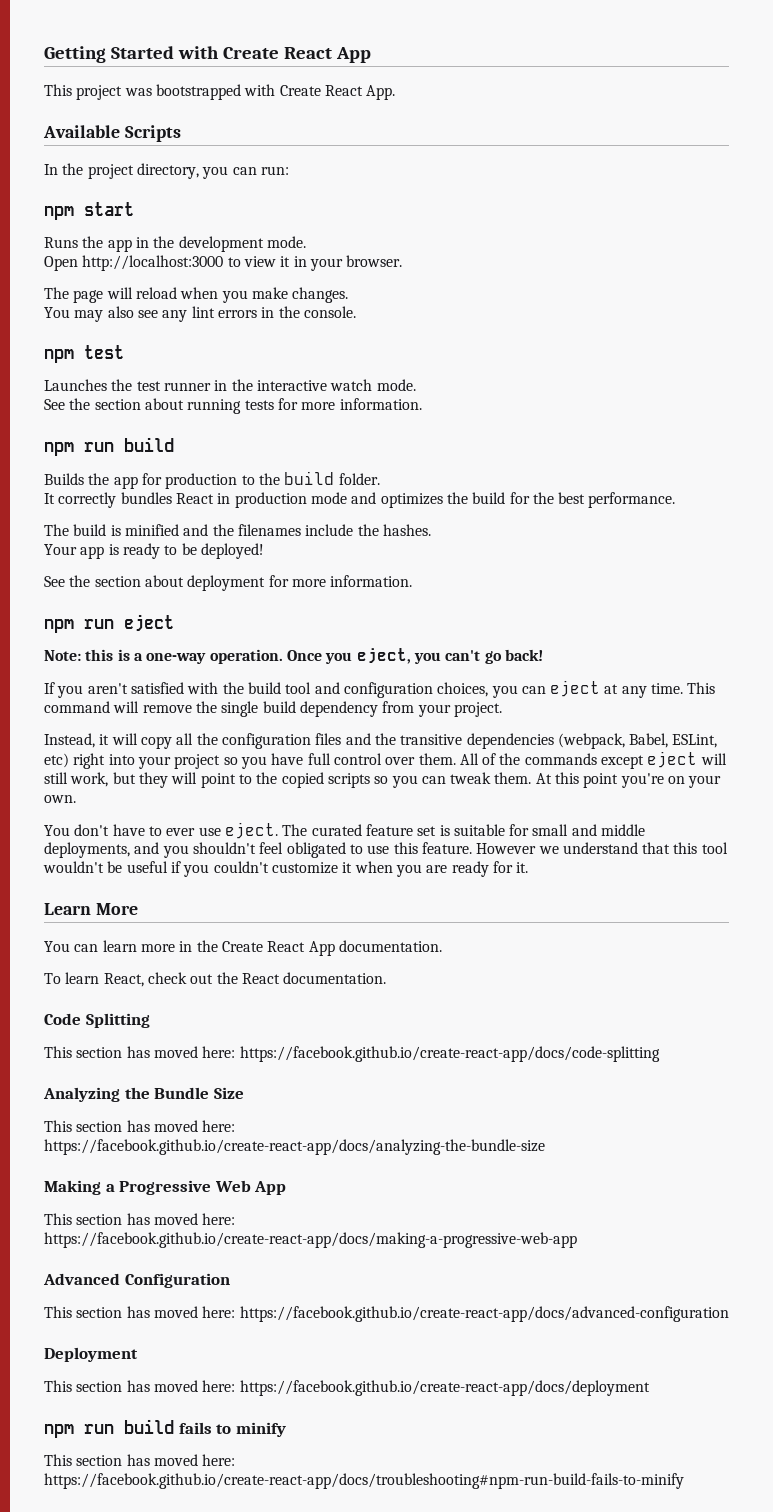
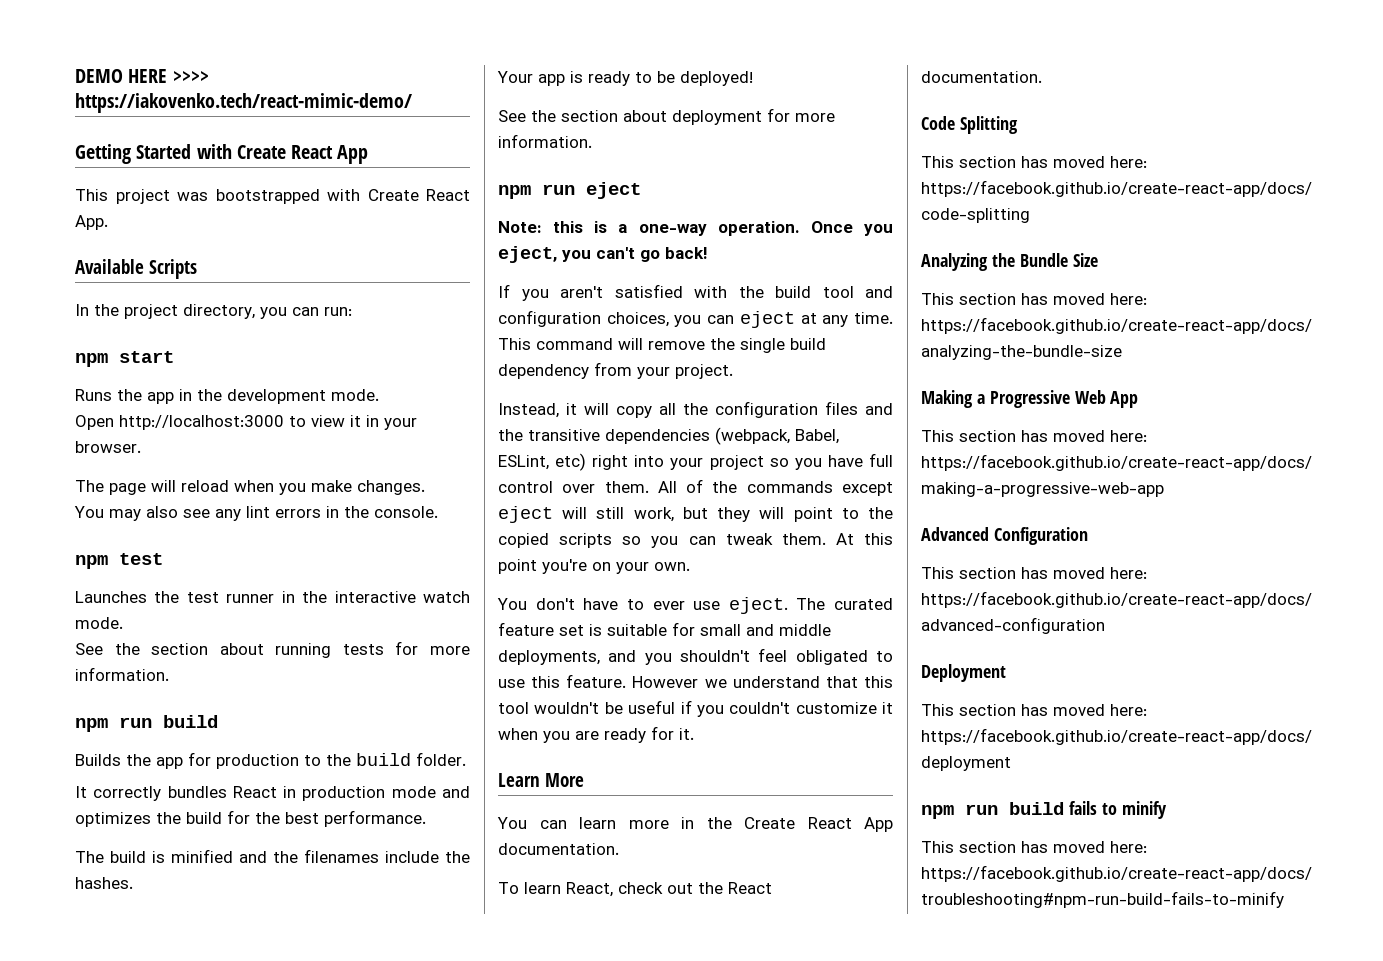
+ DEMO HERE >>>> https://iakovenko.tech/react-mimic-demo/

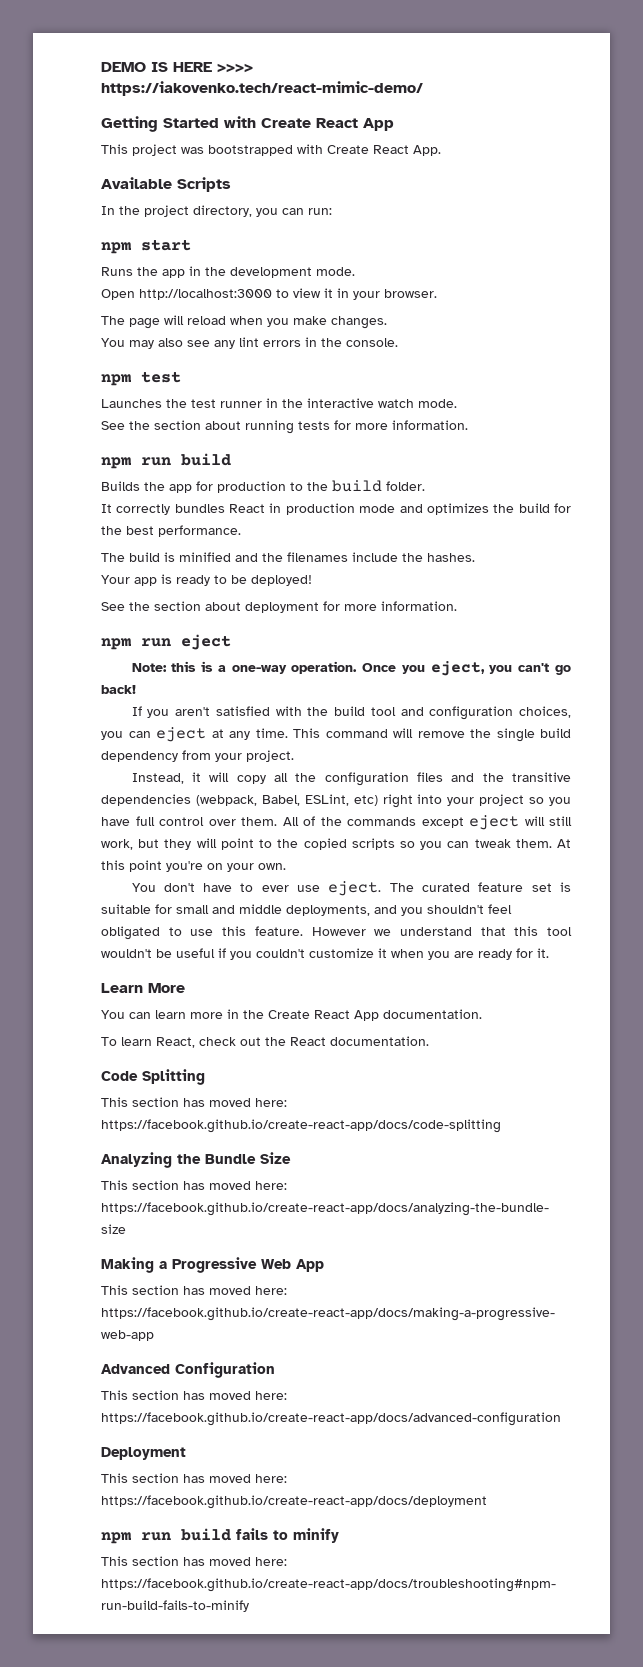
- DEMO HERE >>>> https://iakovenko.tech/react-mimic-demo/
+ DEMO IS HERE >>>> https://iakovenko.tech/react-mimic-demo/

